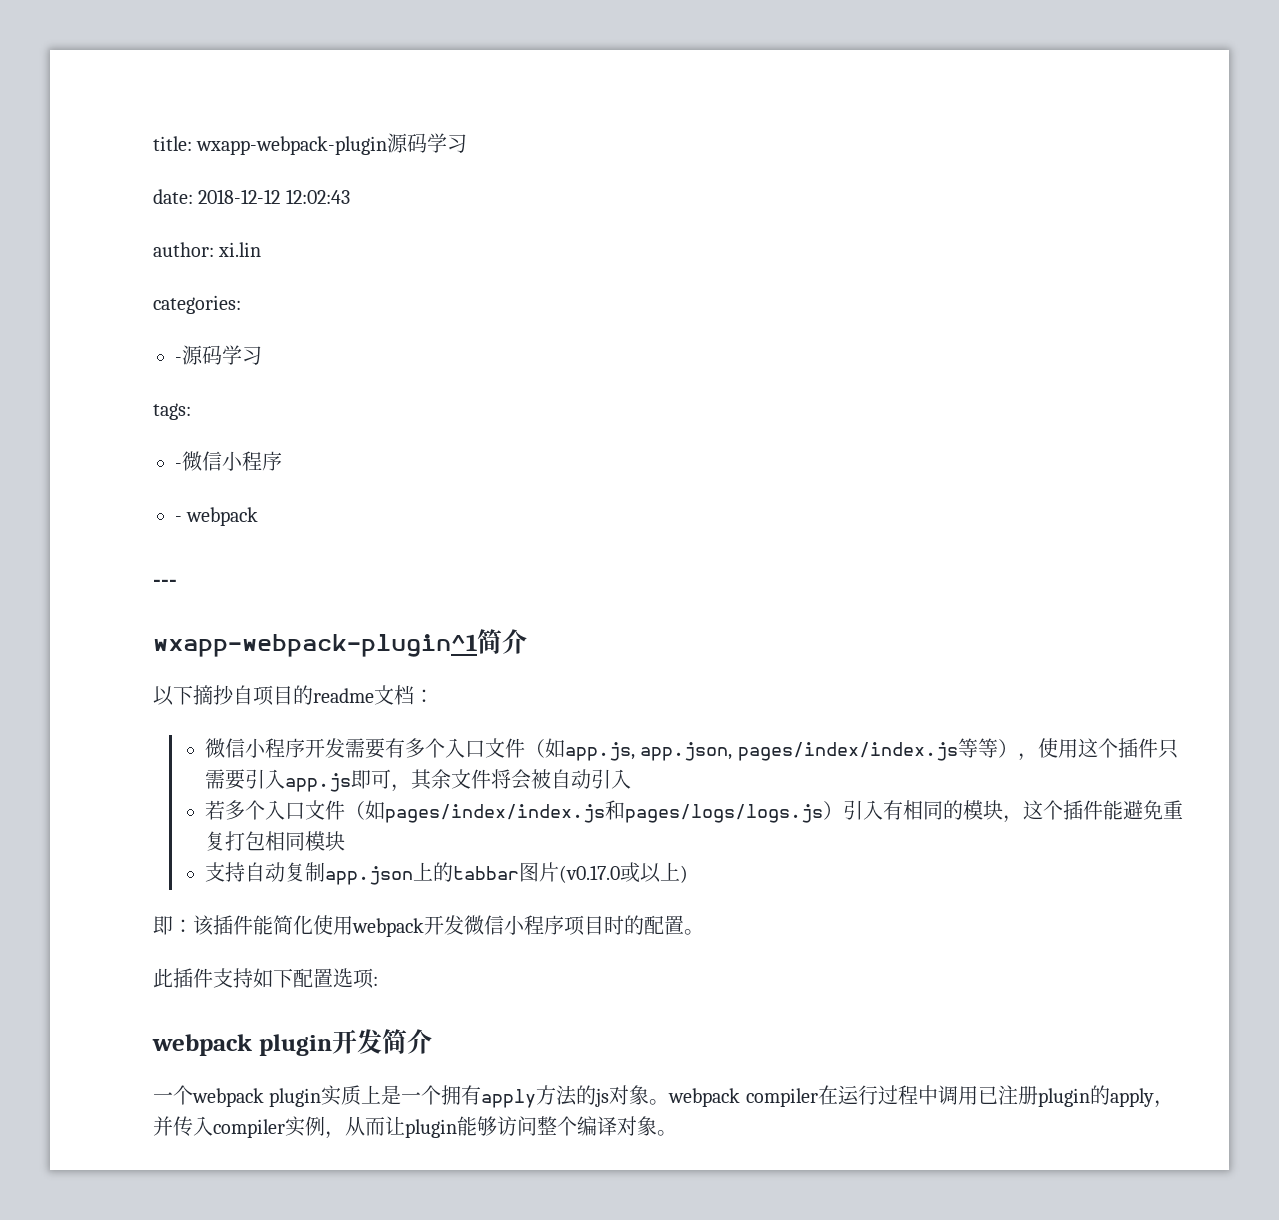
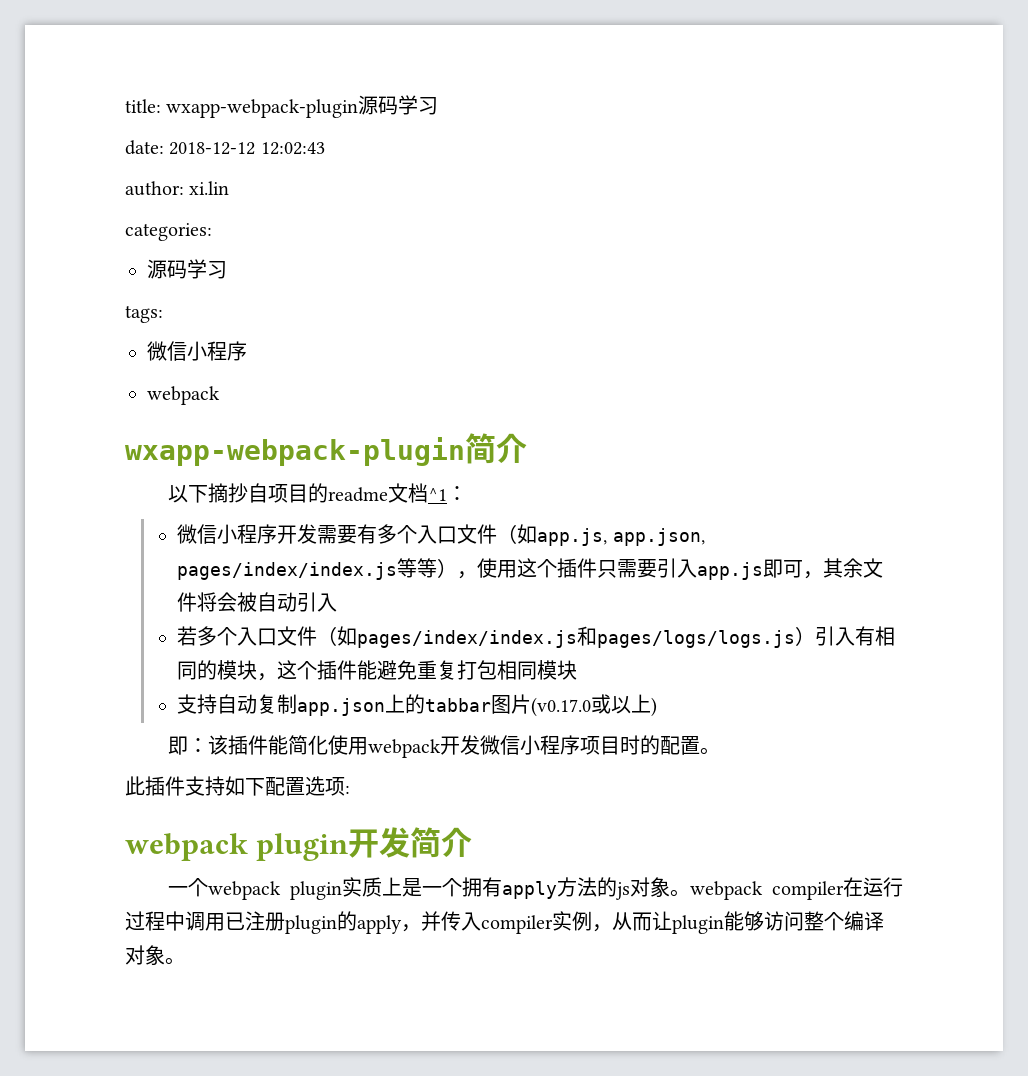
  categories:
- -源码学习
+ 源码学习
  tags:
- -微信小程序
- - webpack
+ 微信小程序
+ webpack
- ---
- wxapp-webpack-plugin^1简介
+ wxapp-webpack-plugin简介
- 以下摘抄自项目的readme文档：
+ 以下摘抄自项目的readme文档^1：

